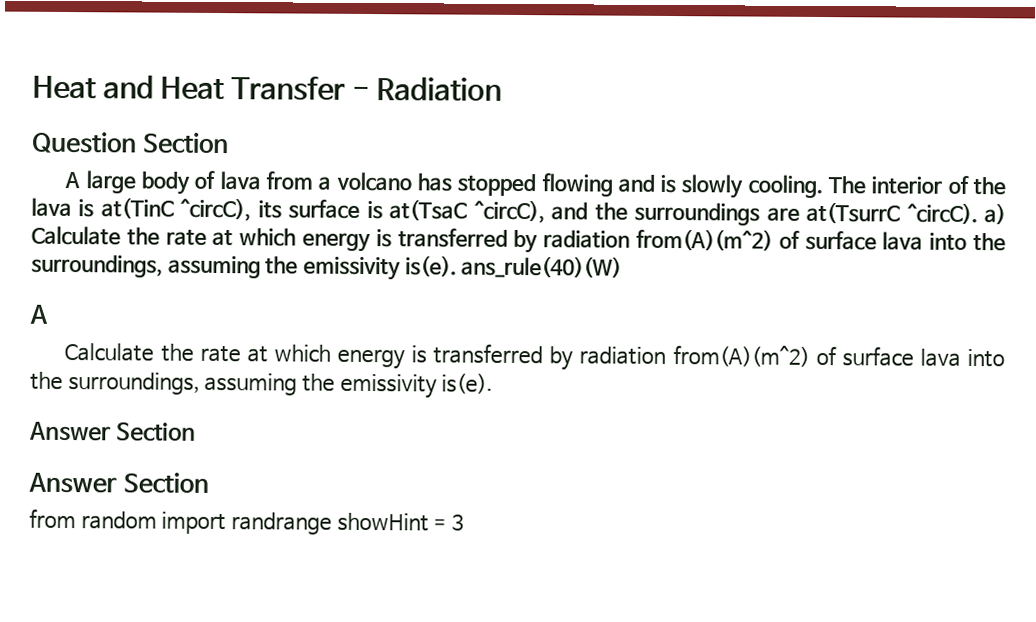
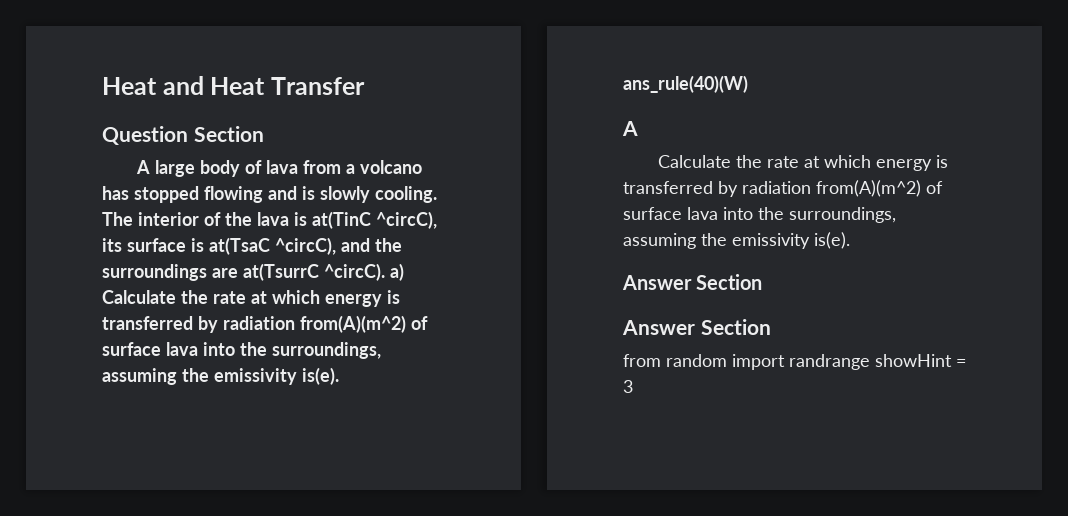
- Heat and Heat Transfer - Radiation
+ Heat and Heat Transfer

